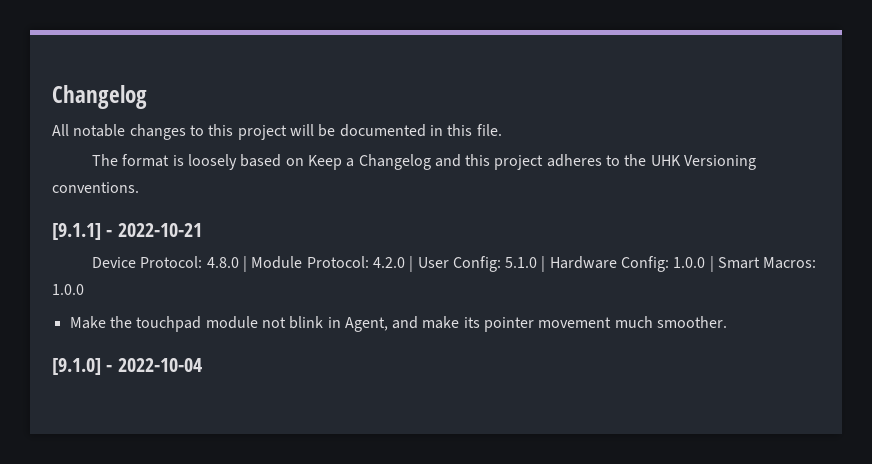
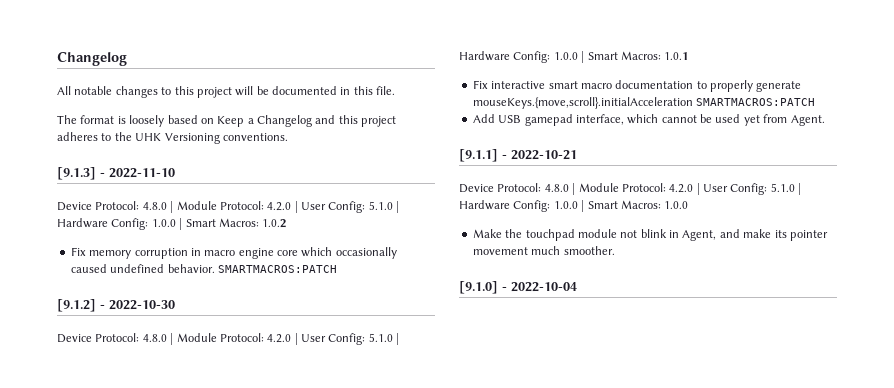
+ [9.1.3] - 2022-11-10
+ Device Protocol: 4.8.0 | Module Protocol: 4.2.0 | User Config: 5.1.0 | Hardware Config: 1.0.0 | Smart Macros: 1.0.2
+ Fix memory corruption in macro engine core which occasionally caused undefined behavior. SMARTMACROS:PATCH
+ [9.1.2] - 2022-10-30
+ Device Protocol: 4.8.0 | Module Protocol: 4.2.0 | User Config: 5.1.0 | Hardware Config: 1.0.0 | Smart Macros: 1.0.1
+ Fix interactive smart macro documentation to properly generate mouseKeys.{move,scroll}.initialAcceleration SMARTMACROS:PATCH
+ Add USB gamepad interface, which cannot be used yet from Agent.

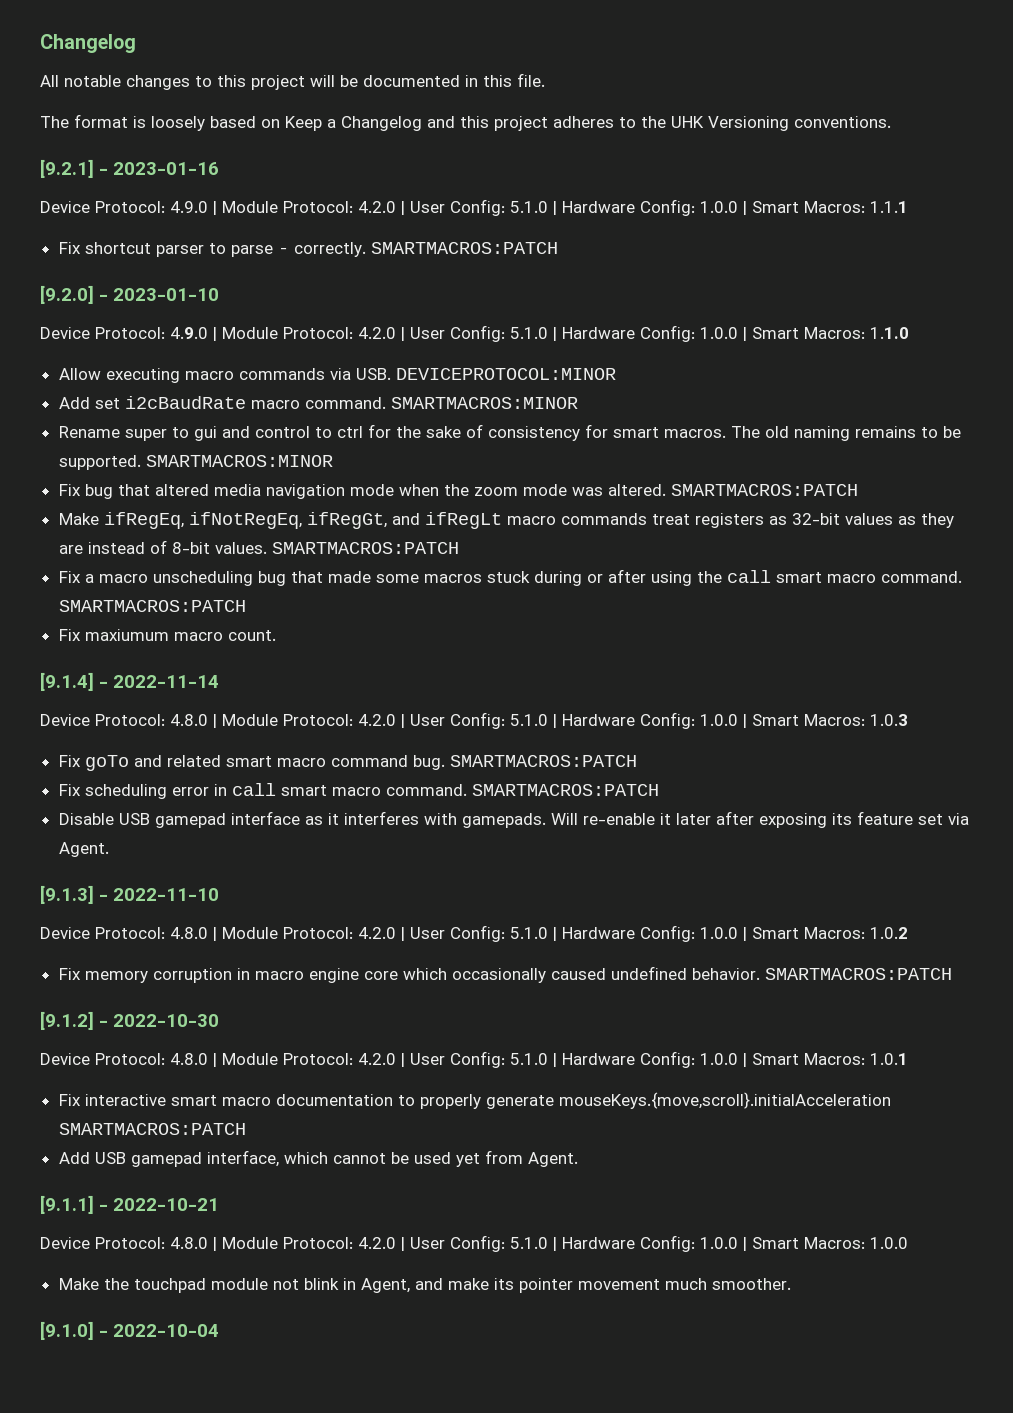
+ [9.2.1] - 2023-01-16
+ Device Protocol: 4.9.0 | Module Protocol: 4.2.0 | User Config: 5.1.0 | Hardware Config: 1.0.0 | Smart Macros: 1.1.1
+ Fix shortcut parser to parse - correctly. SMARTMACROS:PATCH
+ [9.2.0] - 2023-01-10
+ Device Protocol: 4.9.0 | Module Protocol: 4.2.0 | User Config: 5.1.0 | Hardware Config: 1.0.0 | Smart Macros: 1.1.0
+ Allow executing macro commands via USB. DEVICEPROTOCOL:MINOR
+ Add set i2cBaudRate macro command. SMARTMACROS:MINOR
+ Rename super to gui and control to ctrl for the sake of consistency for smart macros. The old naming remains to be supported. SMARTMACROS:MINOR
+ Fix bug that altered media navigation mode when the zoom mode was altered. SMARTMACROS:PATCH
+ Make ifRegEq, ifNotRegEq, ifRegGt, and ifRegLt macro commands treat registers as 32-bit values as they are instead of 8-bit values. SMARTMACROS:PATCH
+ Fix a macro unscheduling bug that made some macros stuck during or after using the call smart macro command. SMARTMACROS:PATCH
+ Fix maxiumum macro count.
+ [9.1.4] - 2022-11-14
+ Device Protocol: 4.8.0 | Module Protocol: 4.2.0 | User Config: 5.1.0 | Hardware Config: 1.0.0 | Smart Macros: 1.0.3
+ Fix goTo and related smart macro command bug. SMARTMACROS:PATCH
+ Fix scheduling error in call smart macro command. SMARTMACROS:PATCH
+ Disable USB gamepad interface as it interferes with gamepads. Will re-enable it later after exposing its feature set via Agent.

